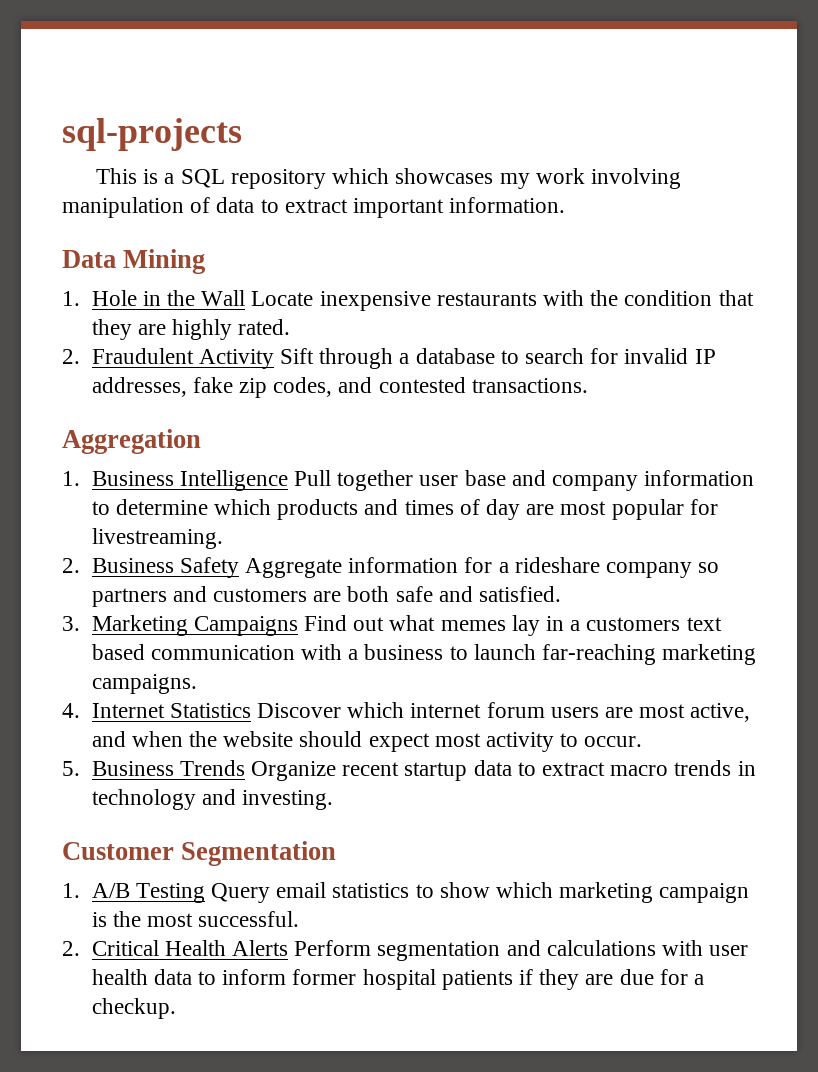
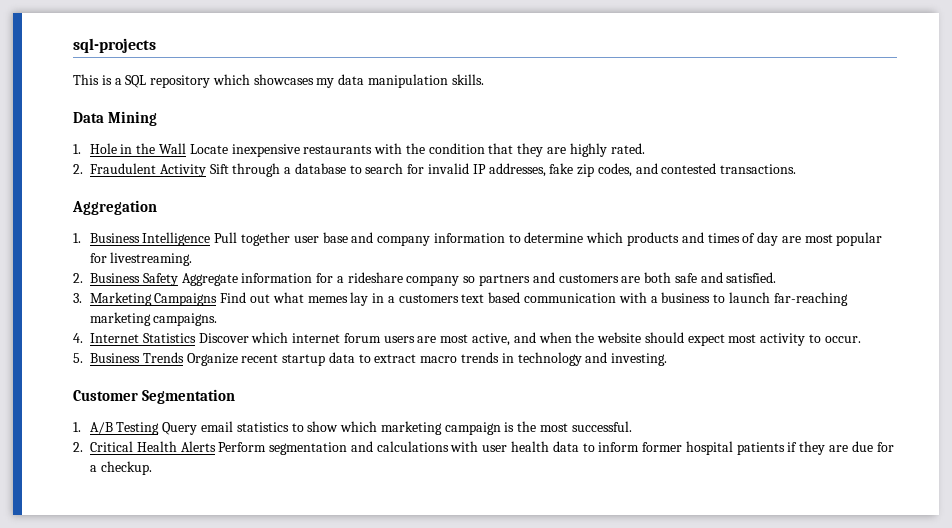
- This is a SQL repository which showcases my work involving manipulation of data to extract important information.
+ This is a SQL repository which showcases my data manipulation skills.

